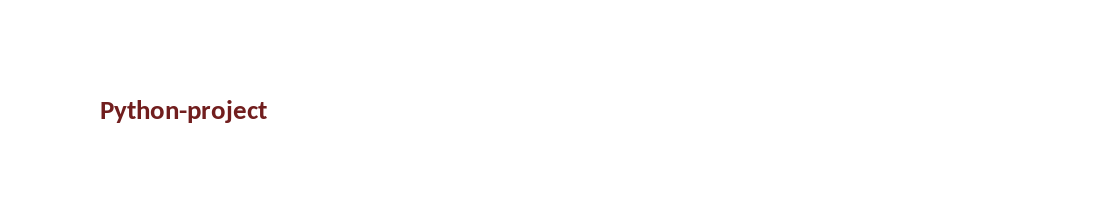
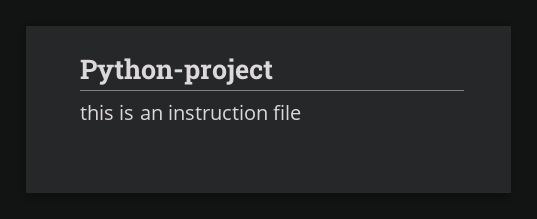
+ this is an instruction file

